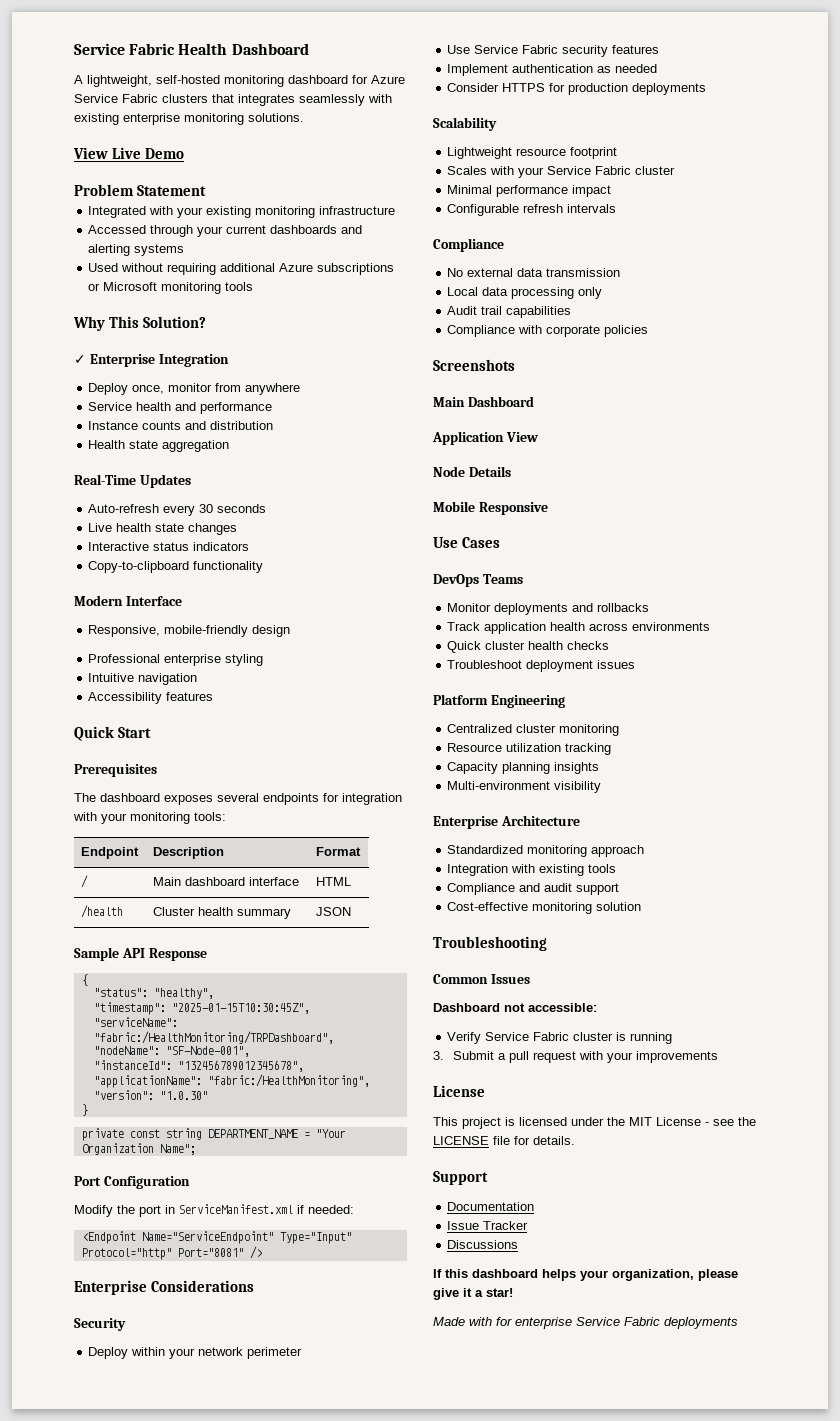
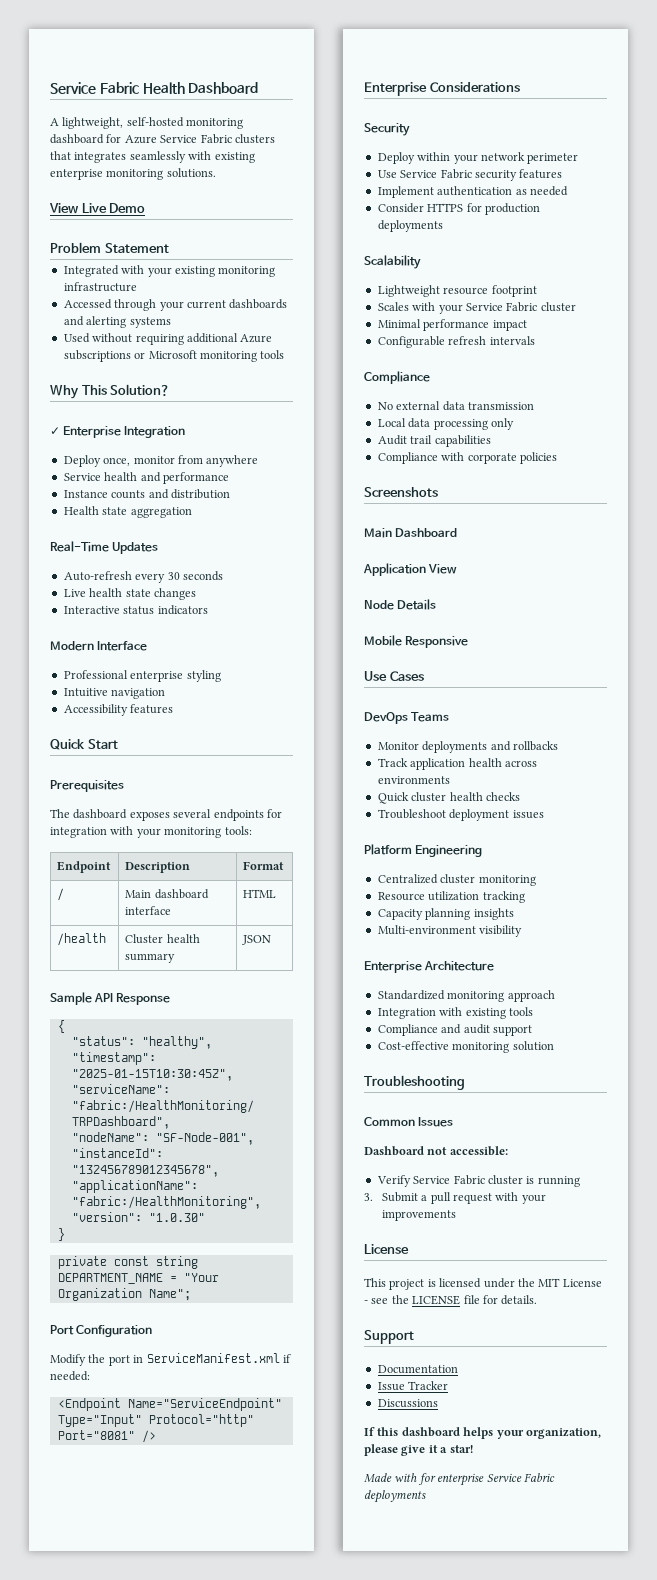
- Copy-to-clipboard functionality
- Responsive, mobile-friendly design

